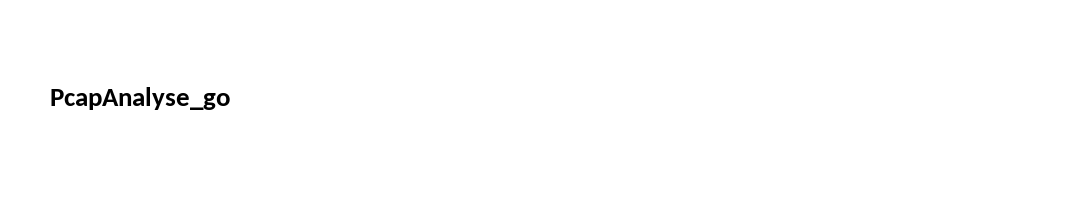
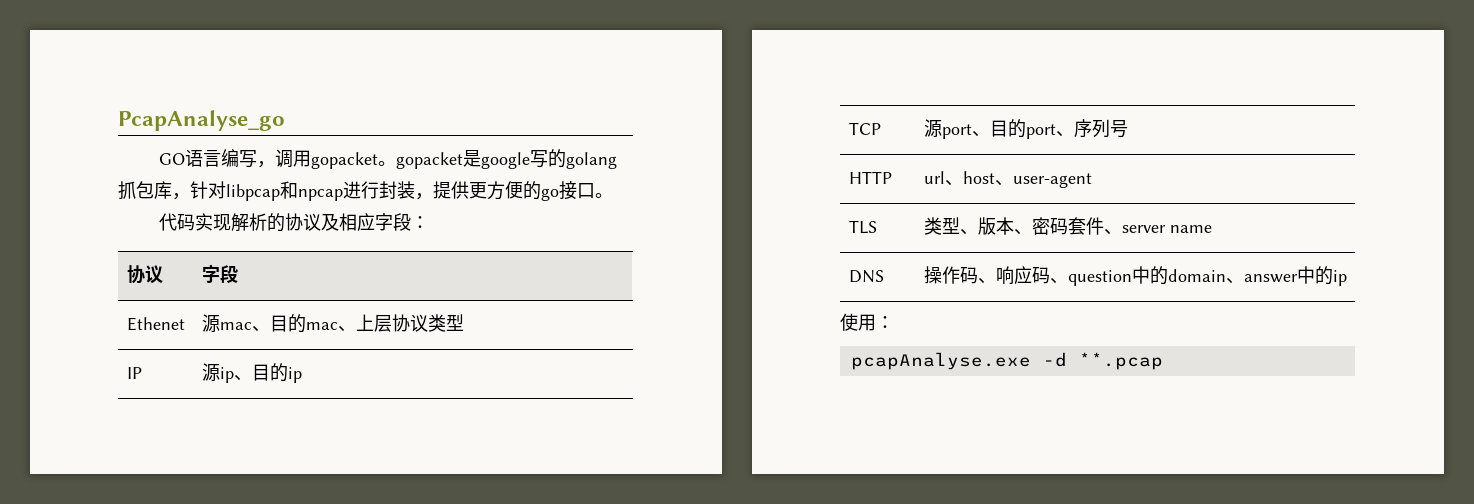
+ GO语言编写，调用gopacket。gopacket是google写的golang抓包库，针对libpcap和npcap进行封装，提供更方便的go接口。
+ 代码实现解析的协议及相应字段：
+ 协议 | 字段
+ Ethenet | 源mac、目的mac、上层协议类型
+ IP | 源ip、目的ip
+ TCP | 源port、目的port、序列号
+ HTTP | url、host、user-agent
+ TLS | 类型、版本、密码套件、server name
+ DNS | 操作码、响应码、question中的domain、answer中的ip
+ 使用：
+ pcapAnalyse.exe -d **.pcap

